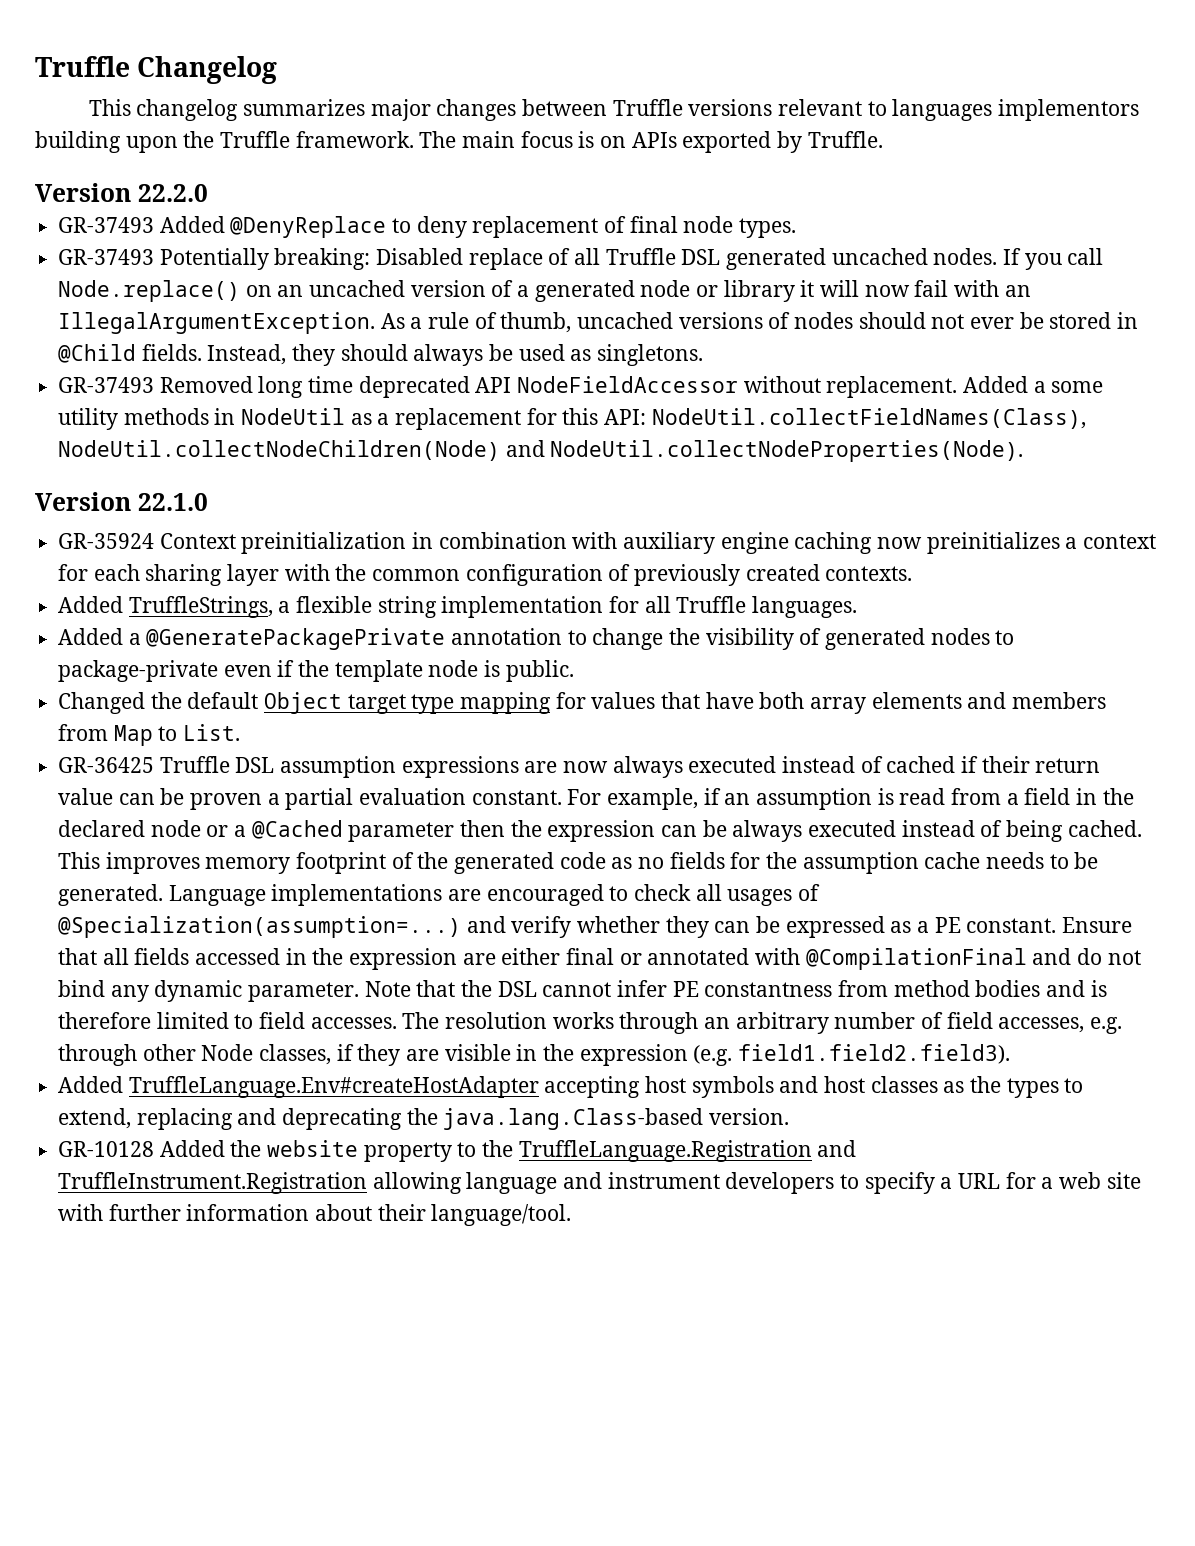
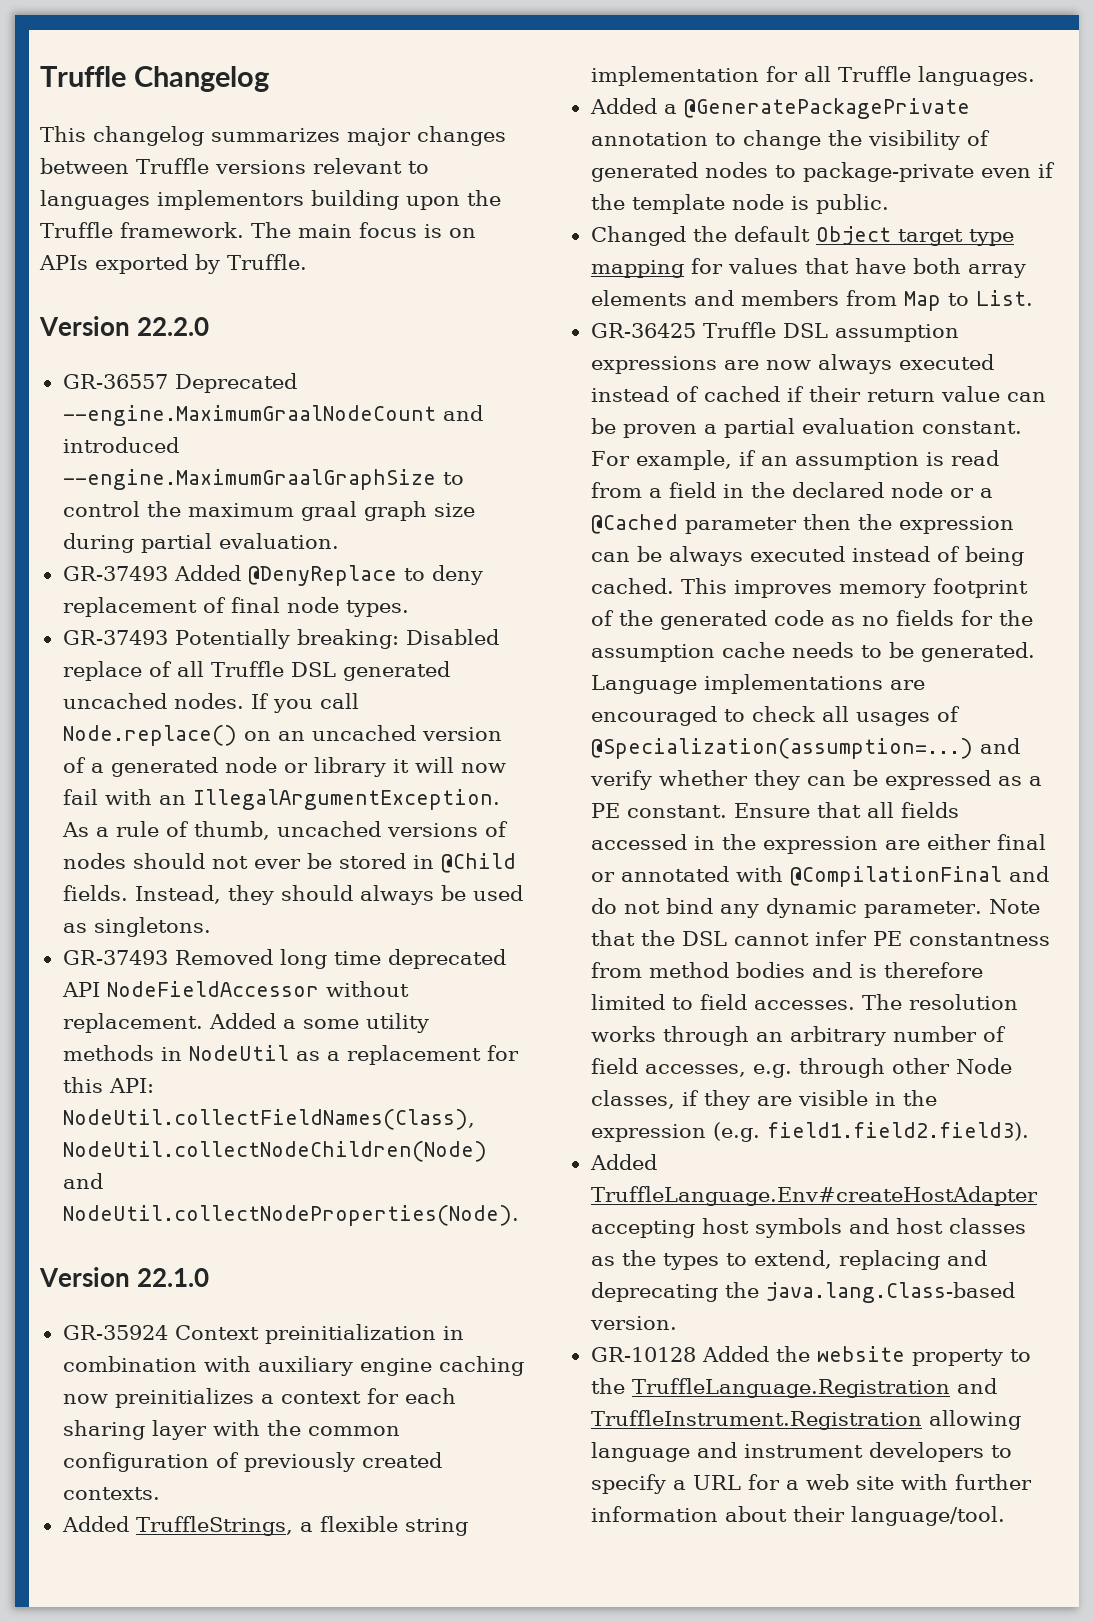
+ GR-36557 Deprecated --engine.MaximumGraalNodeCount and introduced --engine.MaximumGraalGraphSize to control the maximum graal graph size during partial evaluation.

